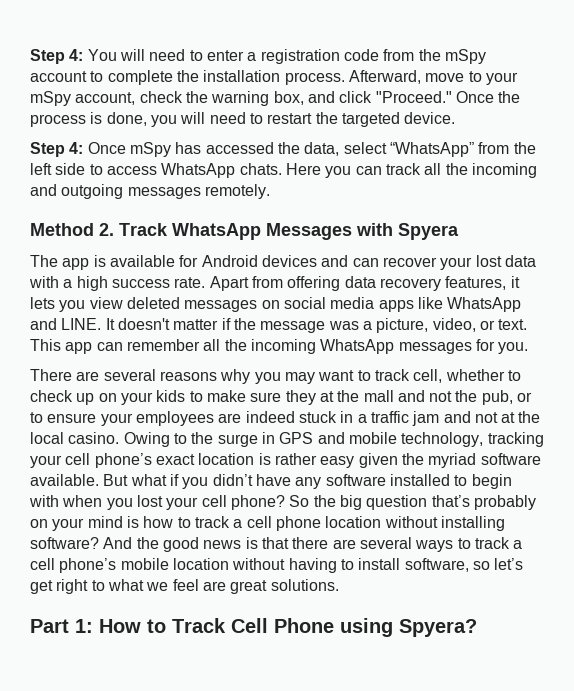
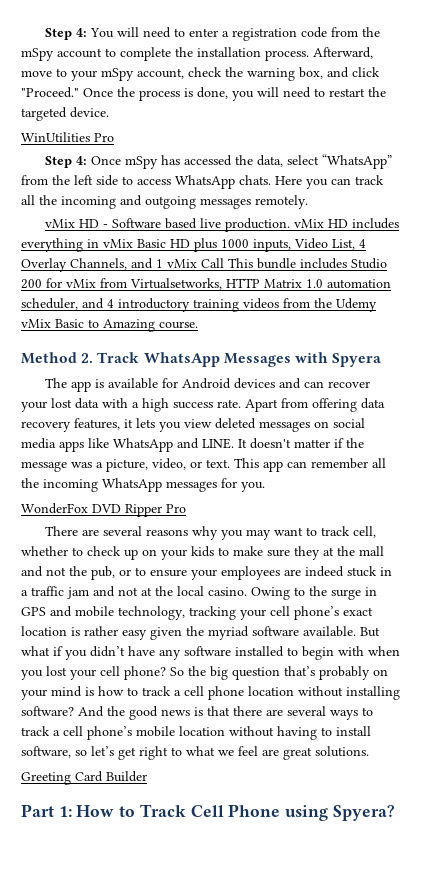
+ WinUtilities Pro
+ vMix HD - Software based live production. vMix HD includes everything in vMix Basic HD plus 1000 inputs, Video List, 4 Overlay Channels, and 1 vMix Call This bundle includes Studio 200 for vMix from Virtualsetworks, HTTP Matrix 1.0 automation scheduler, and 4 introductory training videos from the Udemy vMix Basic to Amazing course.
+ WonderFox DVD Ripper Pro
+ Greeting Card Builder

